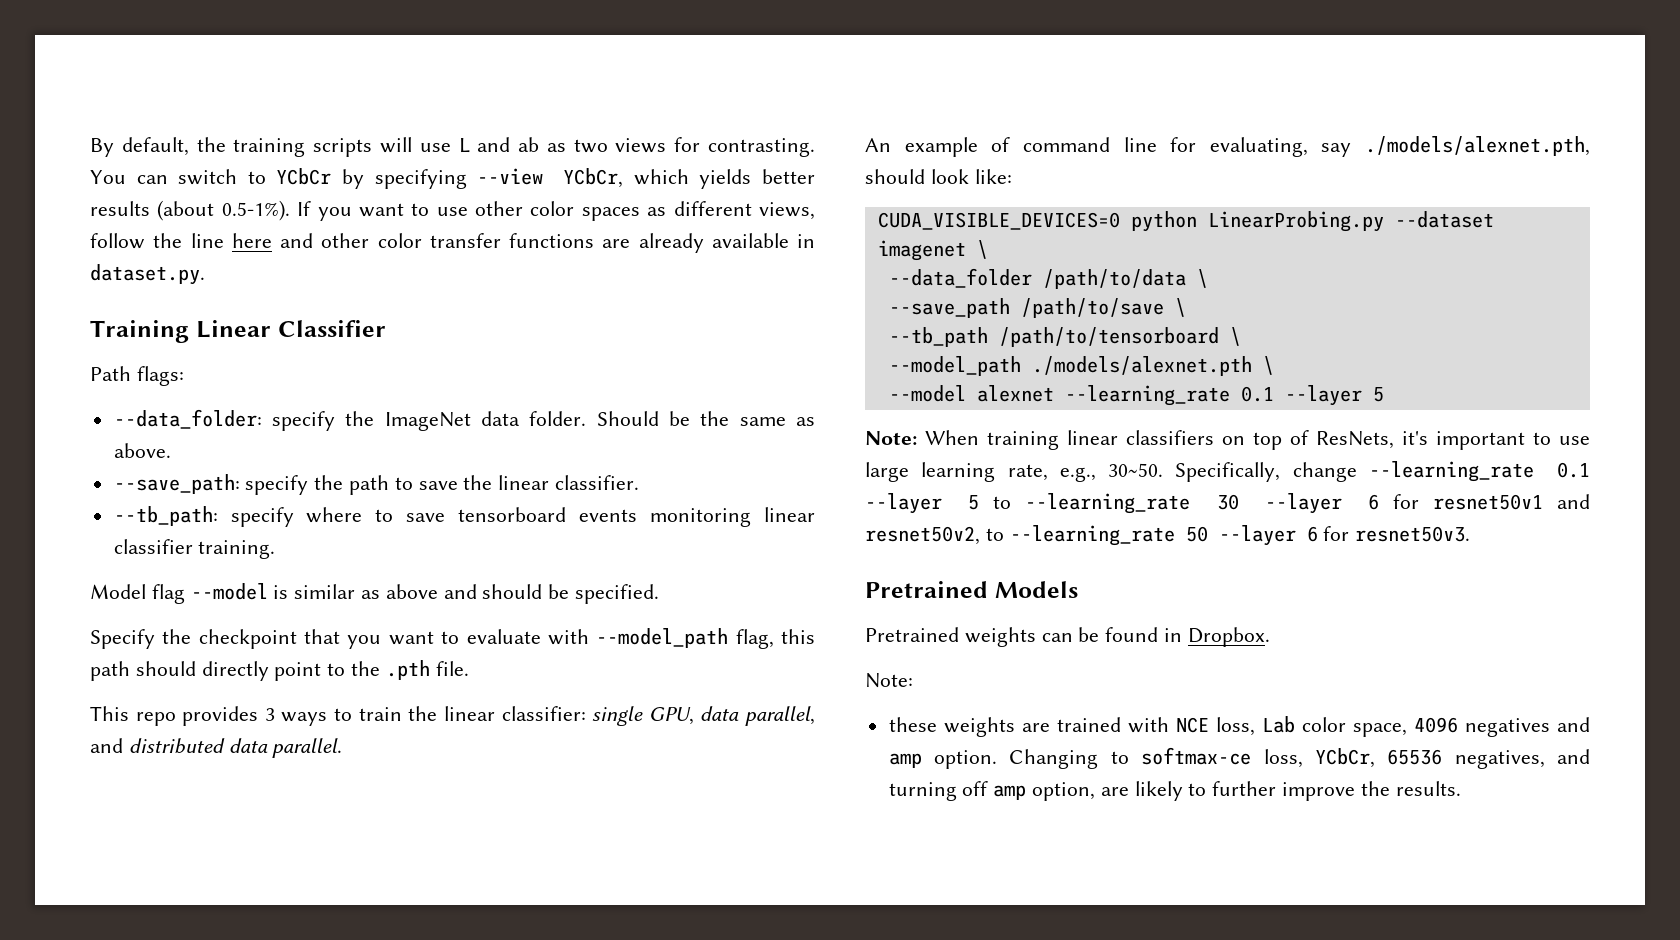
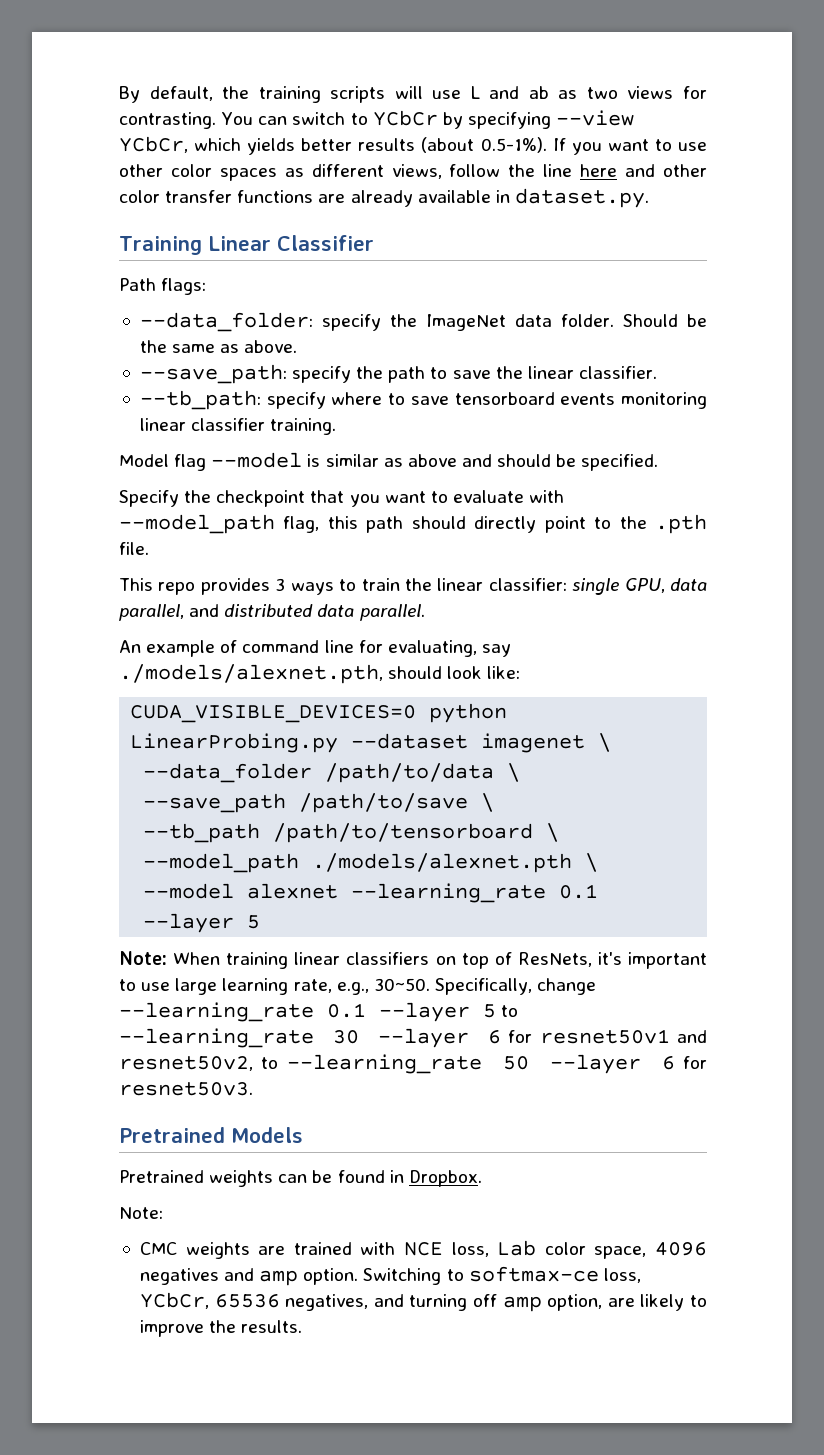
- these weights are trained with NCE loss, Lab color space, 4096 negatives and amp option.
+ CMC weights are trained with NCE loss, Lab color space, 4096 negatives and amp option.
- Changing to softmax-ce loss, YCbCr, 65536 negatives, and turning off amp option, are likely to further improve the results.
+ Switching to softmax-ce loss, YCbCr, 65536 negatives, and turning off amp option, are likely to improve the results.

